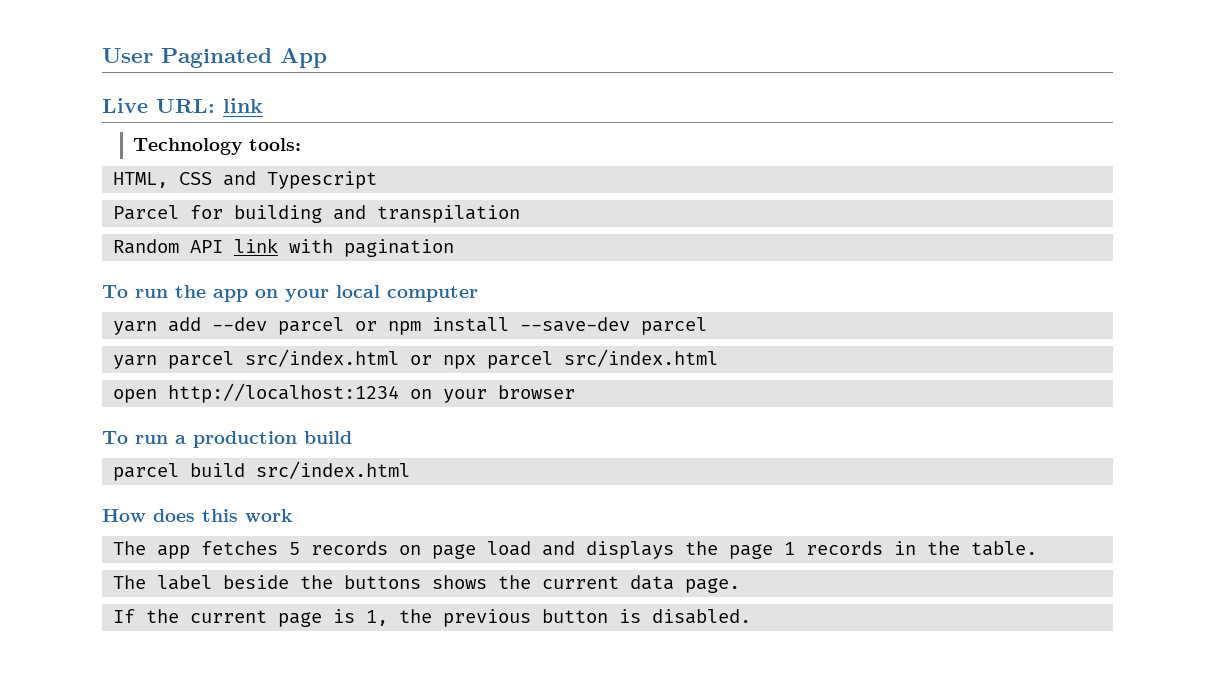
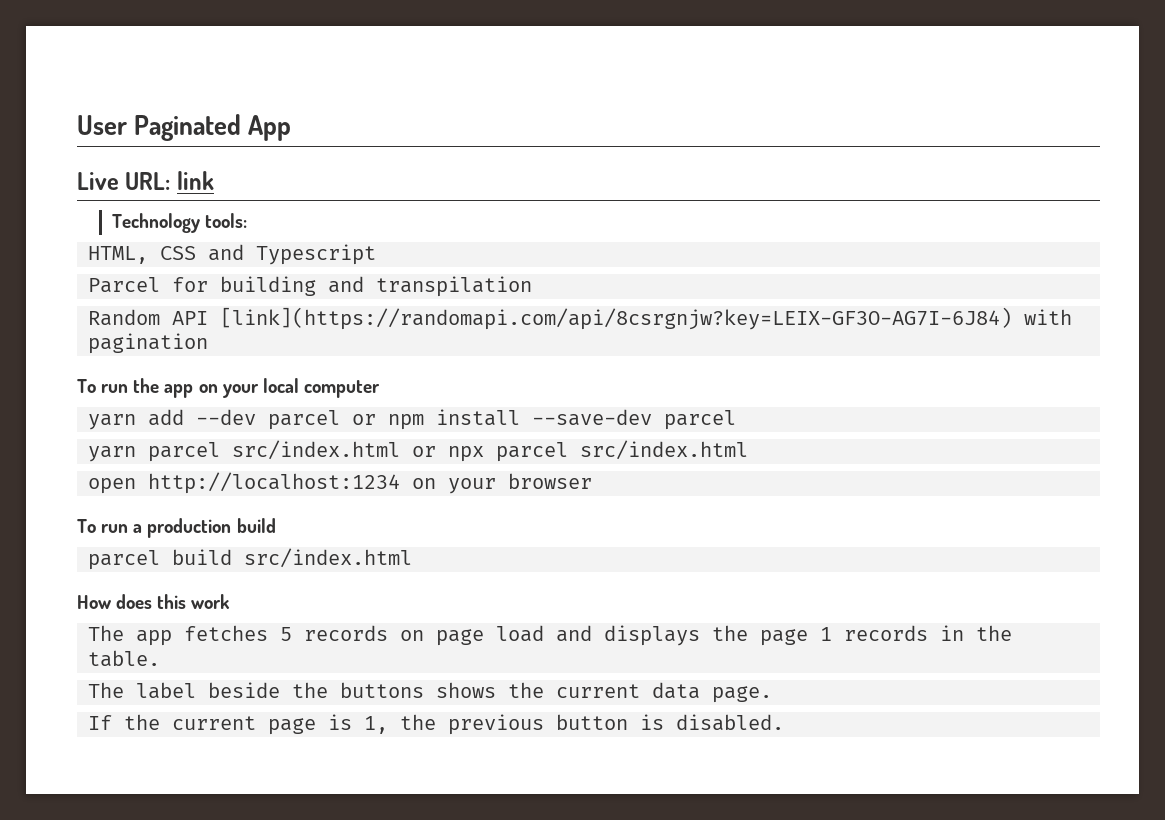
- Random API link with pagination
+ Random API [link](https://randomapi.com/api/8csrgnjw?key=LEIX-GF3O-AG7I-6J84) with pagination

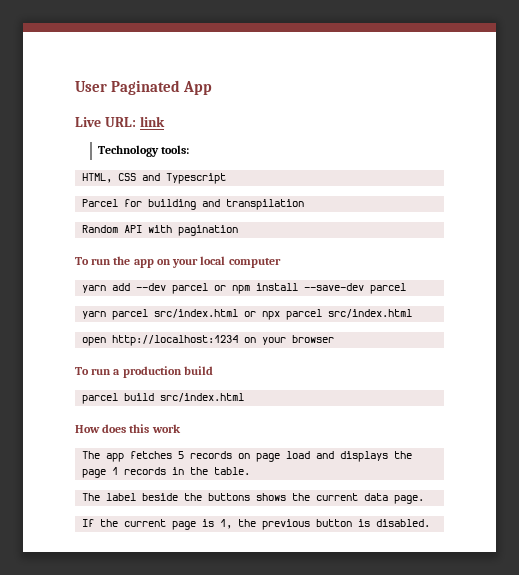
- Random API [link](https://randomapi.com/api/8csrgnjw?key=LEIX-GF3O-AG7I-6J84) with pagination
+ Random API with pagination

